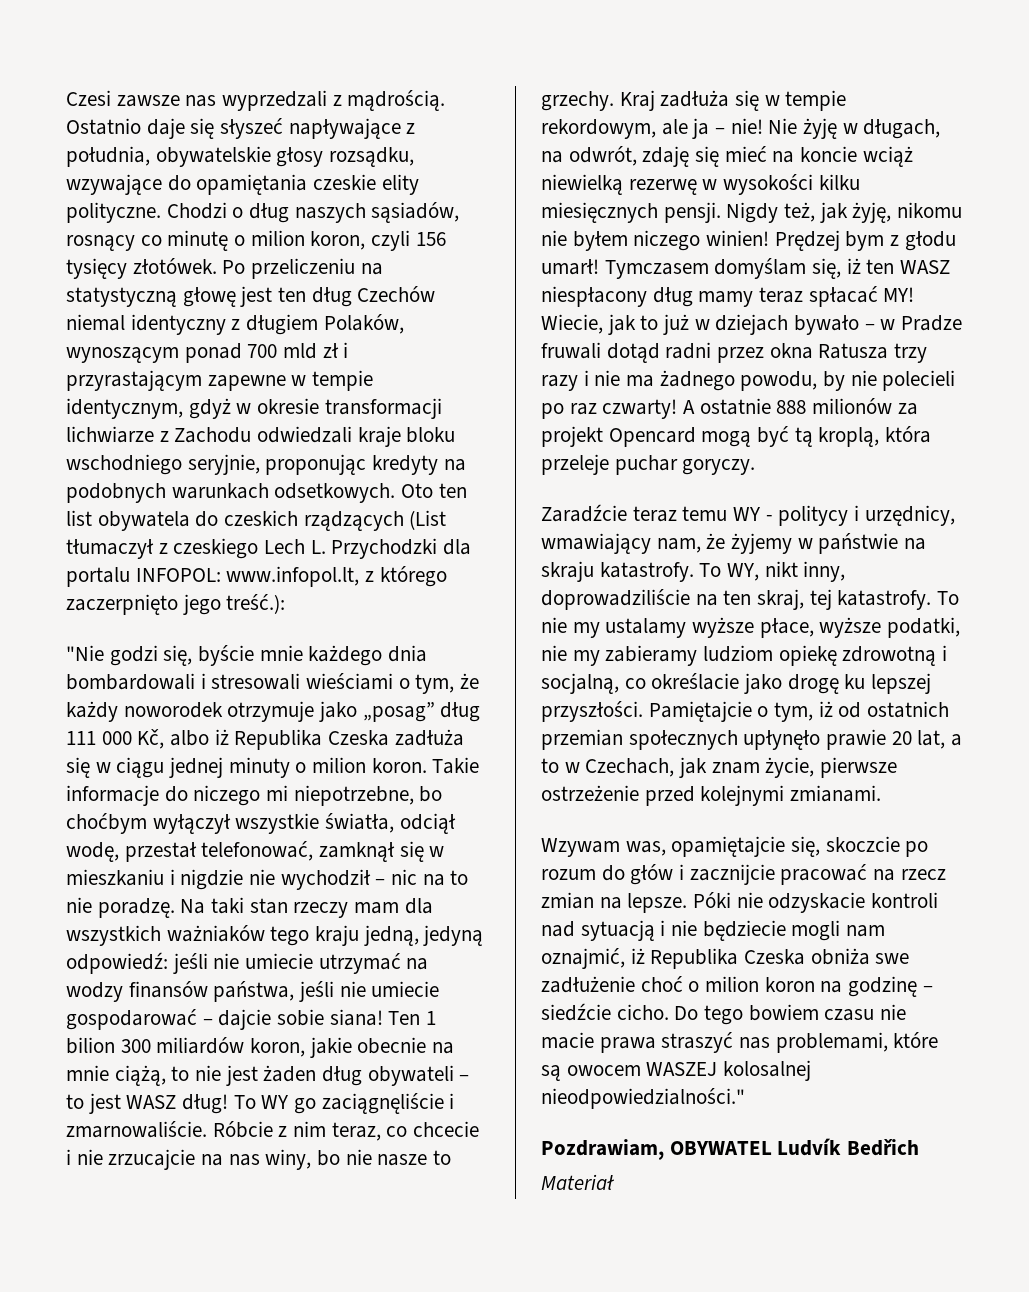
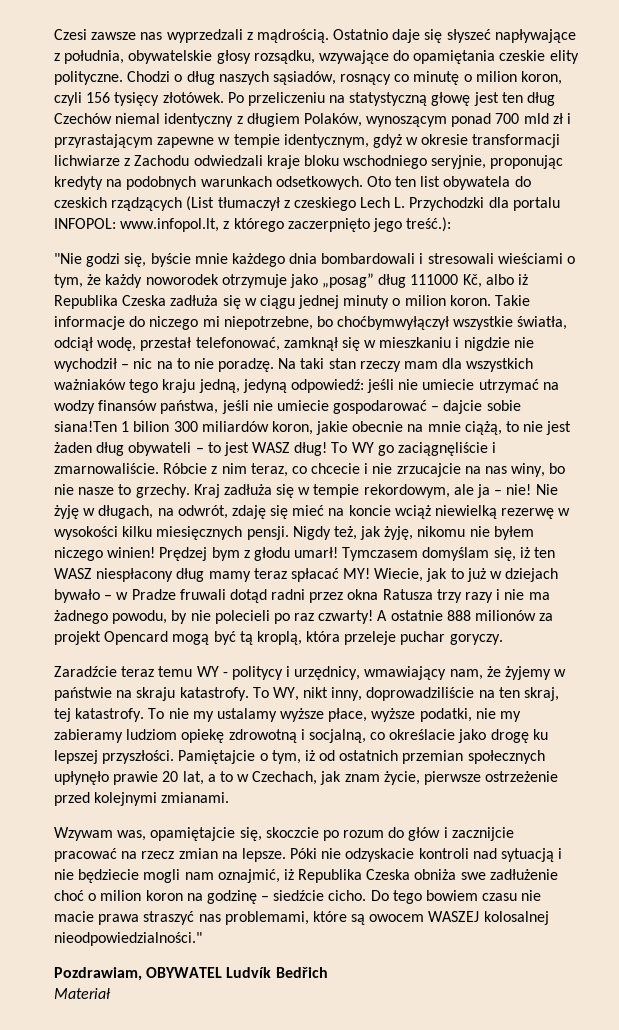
- "Nie godzi się, byście mnie każdego dnia bombardowali i stresowali wieściami o tym, że każdy noworodek otrzymuje jako „posag” dług 111 000 Kč, albo iż Republika Czeska zadłuża się w ciągu jednej minuty o milion koron.
+ "Nie godzi się, byście mnie każdego dnia bombardowali i stresowali wieściami o tym, że każdy noworodek otrzymuje jako „posag” dług 111000 Kč, albo iż Republika Czeska zadłuża się w ciągu jednej minuty o milion koron.
- Takie informacje do niczego mi niepotrzebne, bo choćbym wyłączył wszystkie światła, odciął wodę, przestał telefonować, zamknął się w mieszkaniu i nigdzie nie wychodził – nic na to nie poradzę.
+ Takie informacje do niczego mi niepotrzebne, bo choćbymwyłączył wszystkie światła, odciął wodę, przestał telefonować, zamknął się w mieszkaniu i nigdzie nie wychodził – nic na to nie poradzę.
- Na taki stan rzeczy mam dla wszystkich ważniaków tego kraju jedną, jedyną odpowiedź: jeśli nie umiecie utrzymać na wodzy finansów państwa, jeśli nie umiecie gospodarować – dajcie sobie siana! Ten 1 bilion 300 miliardów koron, jakie obecnie na mnie ciążą, to nie jest żaden dług obywateli – to jest WASZ dług!
+ Na taki stan rzeczy mam dla wszystkich ważniaków tego kraju jedną, jedyną odpowiedź: jeśli nie umiecie utrzymać na wodzy finansów państwa, jeśli nie umiecie gospodarować – dajcie sobie siana!Ten 1 bilion 300 miliardów koron, jakie obecnie na mnie ciążą, to nie jest żaden dług obywateli – to jest WASZ dług!

